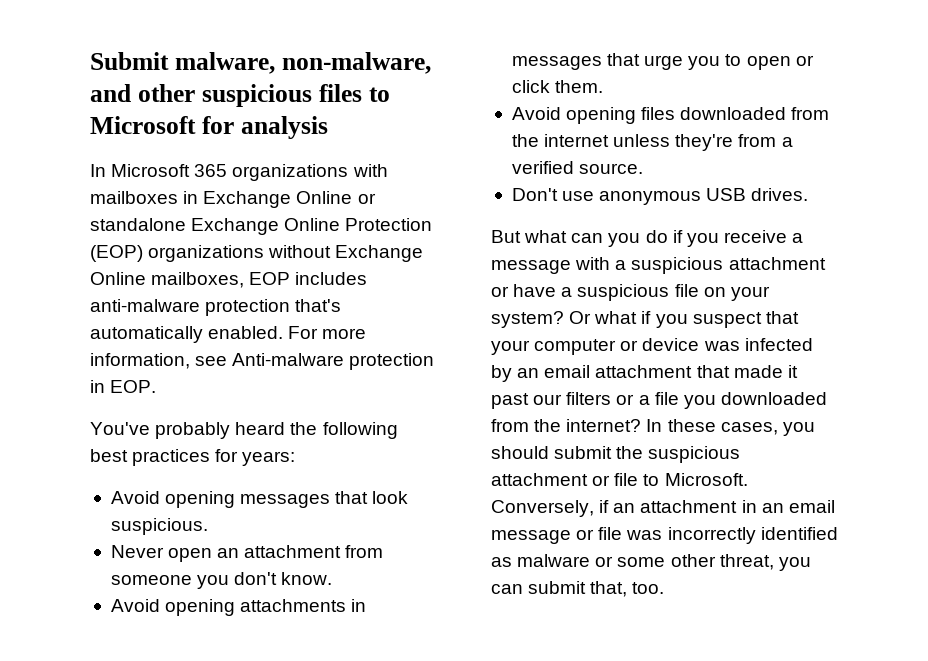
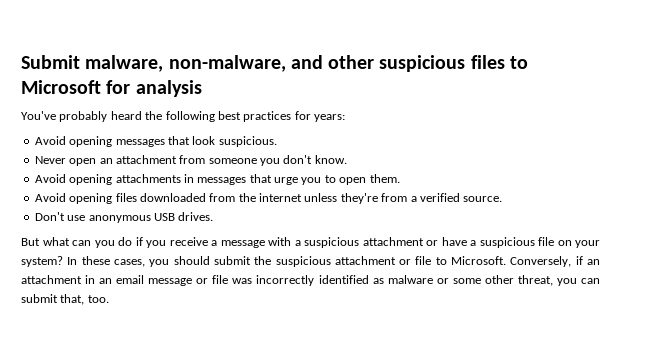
- In Microsoft 365 organizations with mailboxes in Exchange Online or standalone Exchange Online Protection (EOP) organizations without Exchange Online mailboxes, EOP includes anti-malware protection that's automatically enabled. For more information, see Anti-malware protection in EOP.
- Avoid opening attachments in messages that urge you to open or click them.
+ Avoid opening attachments in messages that urge you to open them.
- Or what if you suspect that your computer or device was infected by an email attachment that made it past our filters or a file you downloaded from the internet?

